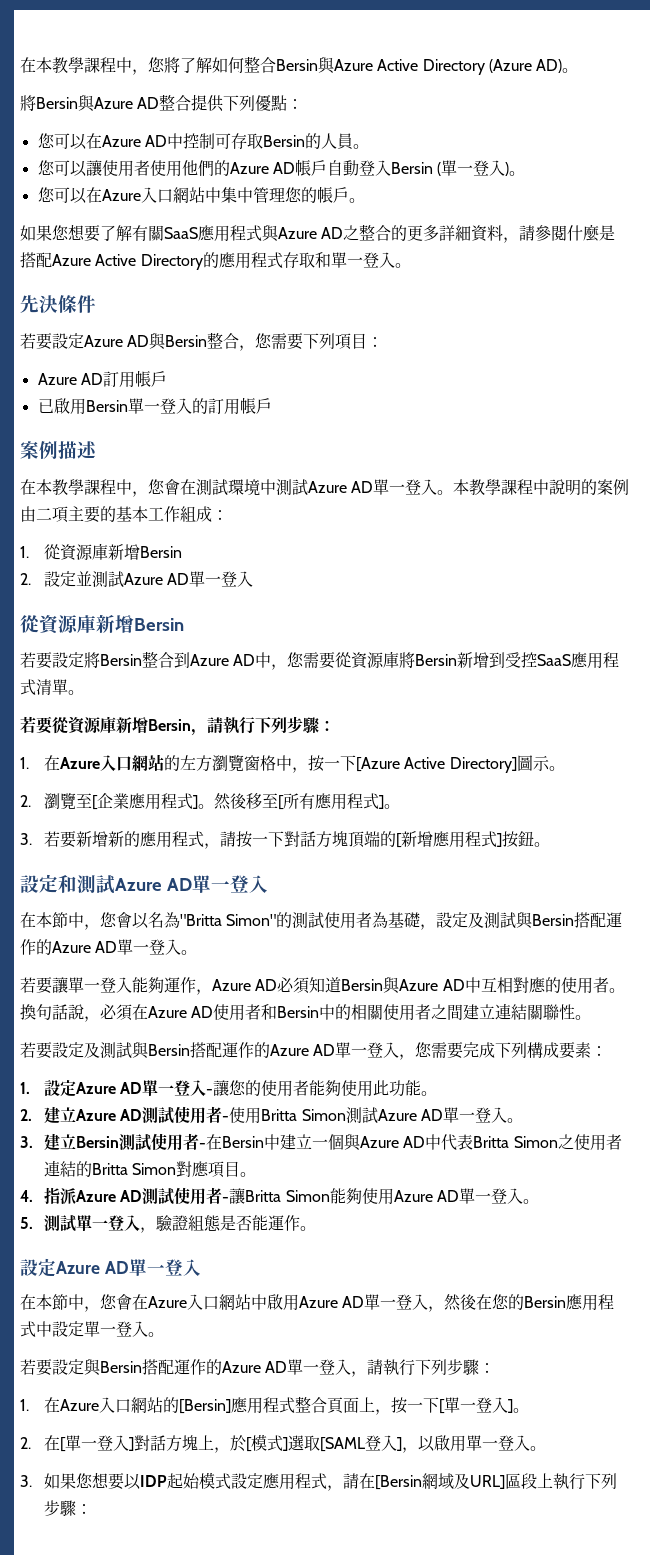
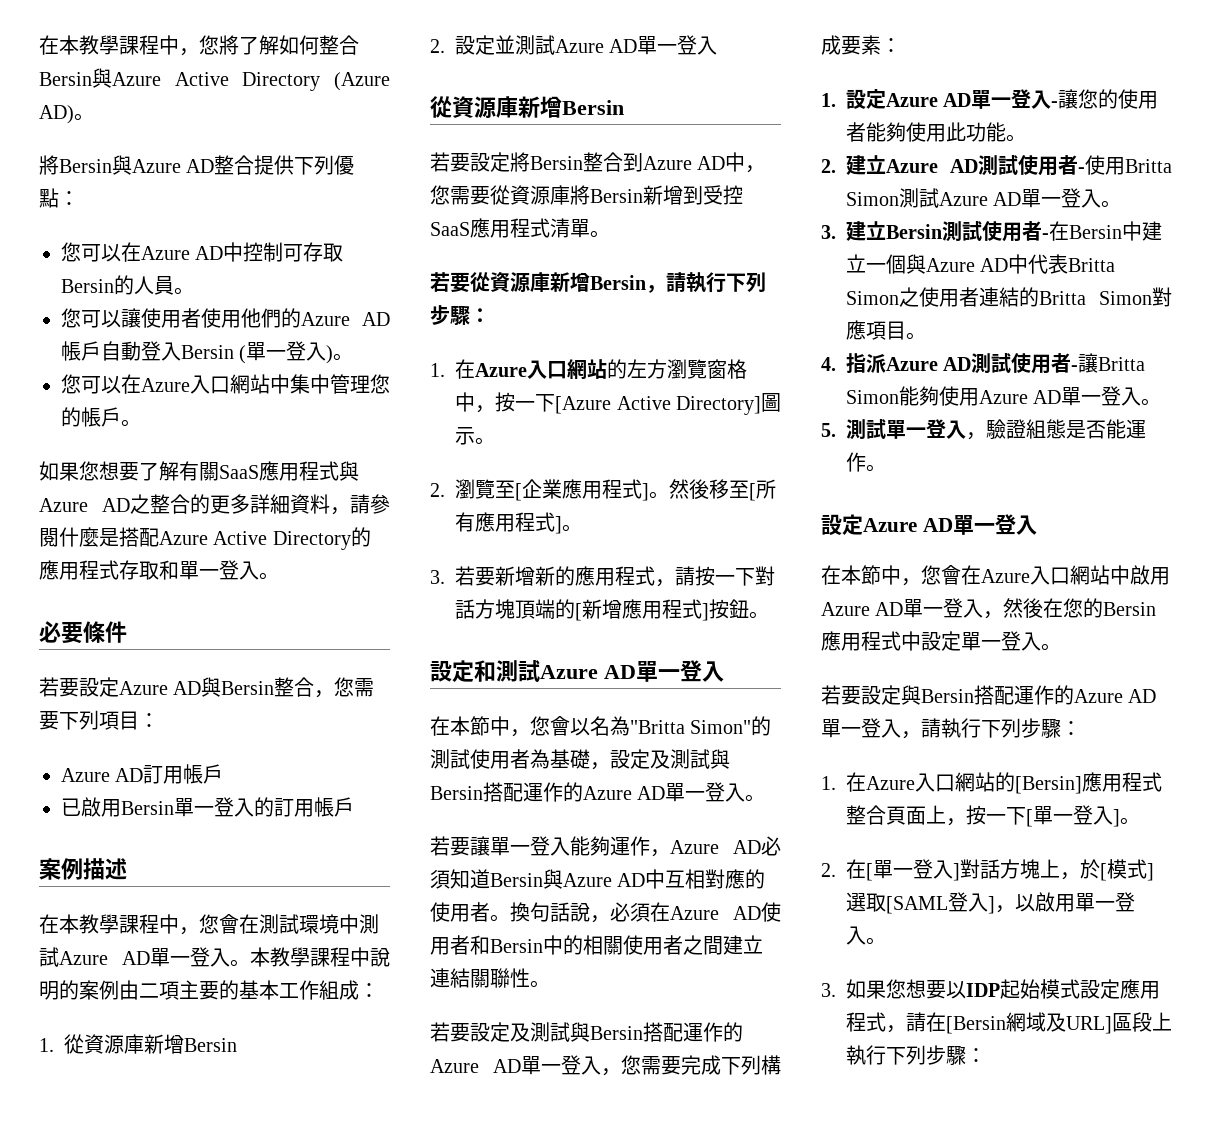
- 先決條件
+ 必要條件

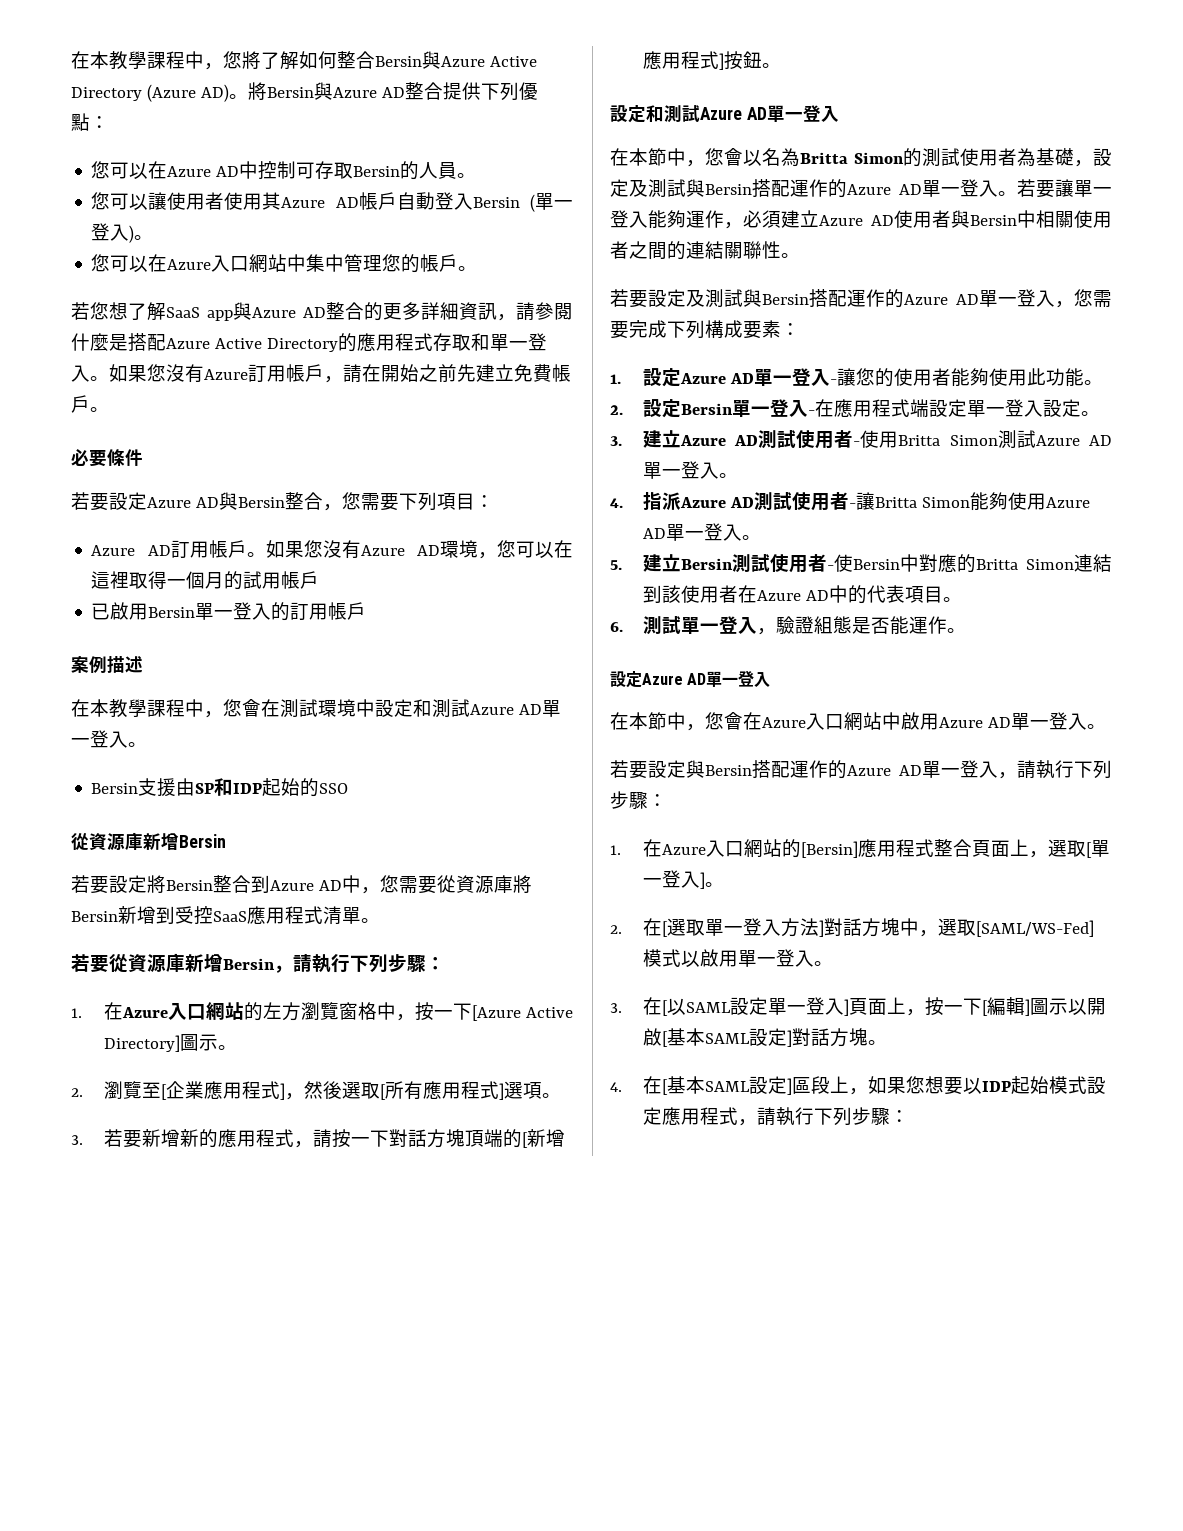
- 在本教學課程中，您將了解如何整合Bersin與Azure Active Directory (Azure AD)。
- 將Bersin與Azure AD整合提供下列優點：
+ 在本教學課程中，您將了解如何整合Bersin與Azure Active Directory (Azure AD)。將Bersin與Azure AD整合提供下列優點：
- 您可以讓使用者使用他們的Azure AD帳戶自動登入Bersin (單一登入)。
+ 您可以讓使用者使用其Azure AD帳戶自動登入Bersin (單一登入)。
- 如果您想要了解有關SaaS應用程式與Azure AD之整合的更多詳細資料，請參閱什麼是搭配Azure Active Directory的應用程式存取和單一登入。
+ 若您想了解SaaS app與Azure AD整合的更多詳細資訊，請參閱什麼是搭配Azure Active Directory的應用程式存取和單一登入。如果您沒有Azure訂用帳戶，請在開始之前先建立免費帳戶。
- Azure AD訂用帳戶
+ Azure AD訂用帳戶。如果您沒有Azure AD環境，您可以在這裡取得一個月的試用帳戶
- 在本教學課程中，您會在測試環境中測試Azure AD單一登入。本教學課程中說明的案例由二項主要的基本工作組成：
- 1.從資源庫新增Bersin
- 2.設定並測試Azure AD單一登入
+ 在本教學課程中，您會在測試環境中設定和測試Azure AD單一登入。
+ Bersin支援由SP和IDP起始的SSO
- 2.瀏覽至[企業應用程式]。然後移至[所有應用程式]。
+ 2.瀏覽至[企業應用程式]，然後選取[所有應用程式]選項。
- 在本節中，您會以名為"Britta Simon"的測試使用者為基礎，設定及測試與Bersin搭配運作的Azure AD單一登入。
- 若要讓單一登入能夠運作，Azure AD必須知道Bersin與Azure AD中互相對應的使用者。換句話說，必須在Azure AD使用者和Bersin中的相關使用者之間建立連結關聯性。
+ 在本節中，您會以名為Britta Simon的測試使用者為基礎，設定及測試與Bersin搭配運作的Azure AD單一登入。若要讓單一登入能夠運作，必須建立Azure AD使用者與Bersin中相關使用者之間的連結關聯性。
- 2.建立Azure AD測試使用者-使用Britta Simon測試Azure AD單一登入。
+ 2.設定Bersin單一登入-在應用程式端設定單一登入設定。
+ 3.建立Azure AD測試使用者-使用Britta Simon測試Azure AD單一登入。
- 3.建立Bersin測試使用者-在Bersin中建立一個與Azure AD中代表Britta Simon之使用者連結的Britta Simon對應項目。
- 5.測試單一登入，驗證組態是否能運作。
+ 5.建立Bersin測試使用者-使Bersin中對應的Britta Simon連結到該使用者在Azure AD中的代表項目。
+ 6.測試單一登入，驗證組態是否能運作。
- 在本節中，您會在Azure入口網站中啟用Azure AD單一登入，然後在您的Bersin應用程式中設定單一登入。
+ 在本節中，您會在Azure入口網站中啟用Azure AD單一登入。
- 1.在Azure入口網站的[Bersin]應用程式整合頁面上，按一下[單一登入]。
+ 1.在Azure入口網站的[Bersin]應用程式整合頁面上，選取[單一登入]。
- 2.在[單一登入]對話方塊上，於[模式]選取[SAML登入]，以啟用單一登入。
+ 2.在[選取單一登入方法]對話方塊中，選取[SAML/WS-Fed]模式以啟用單一登入。
- 3.如果您想要以IDP起始模式設定應用程式，請在[Bersin網域及URL]區段上執行下列步驟：
+ 3.在[以SAML設定單一登入]頁面上，按一下[編輯]圖示以開啟[基本SAML設定]對話方塊。
+ 4.在[基本SAML設定]區段上，如果您想要以IDP起始模式設定應用程式，請執行下列步驟：

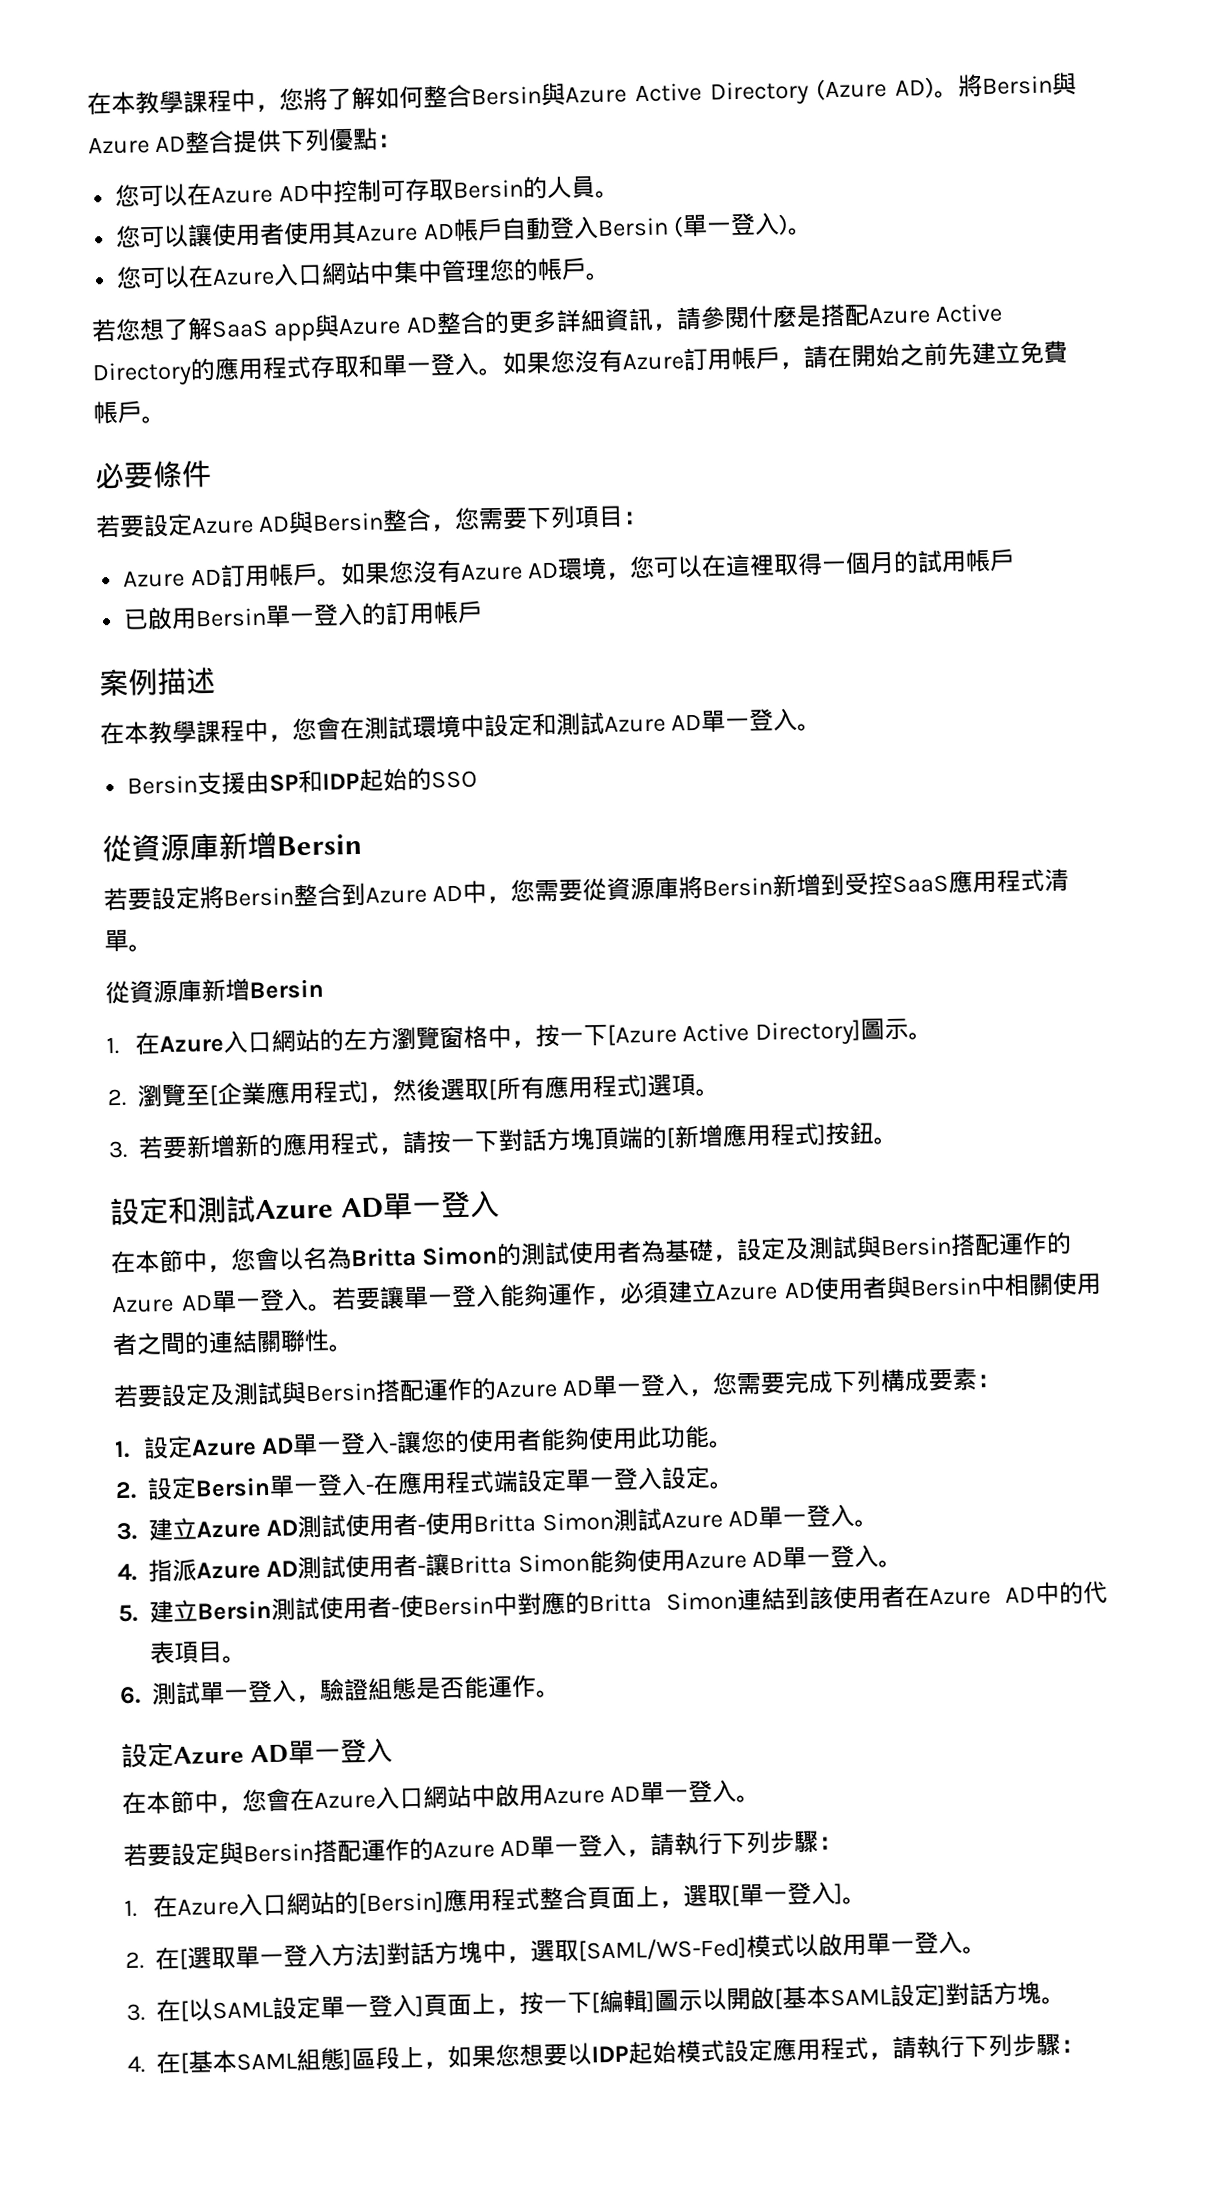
  若要設定將Bersin整合到Azure AD中，您需要從資源庫將Bersin新增到受控SaaS應用程式清單。
- 若要從資源庫新增Bersin，請執行下列步驟：
+ 從資源庫新增Bersin
- 4.在[基本SAML設定]區段上，如果您想要以IDP起始模式設定應用程式，請執行下列步驟：
+ 4.在[基本SAML組態]區段上，如果您想要以IDP起始模式設定應用程式，請執行下列步驟：

